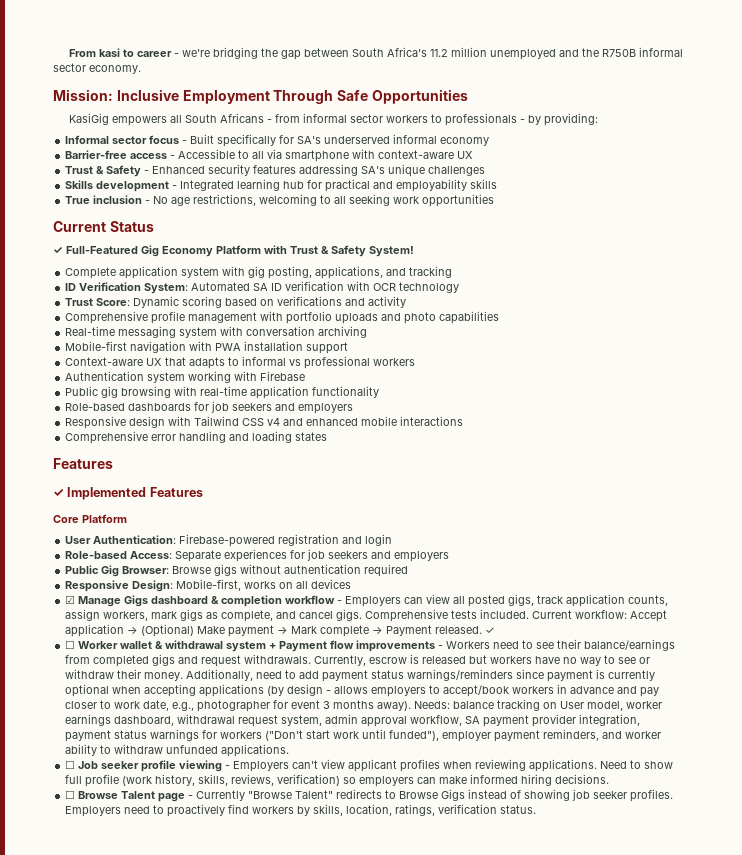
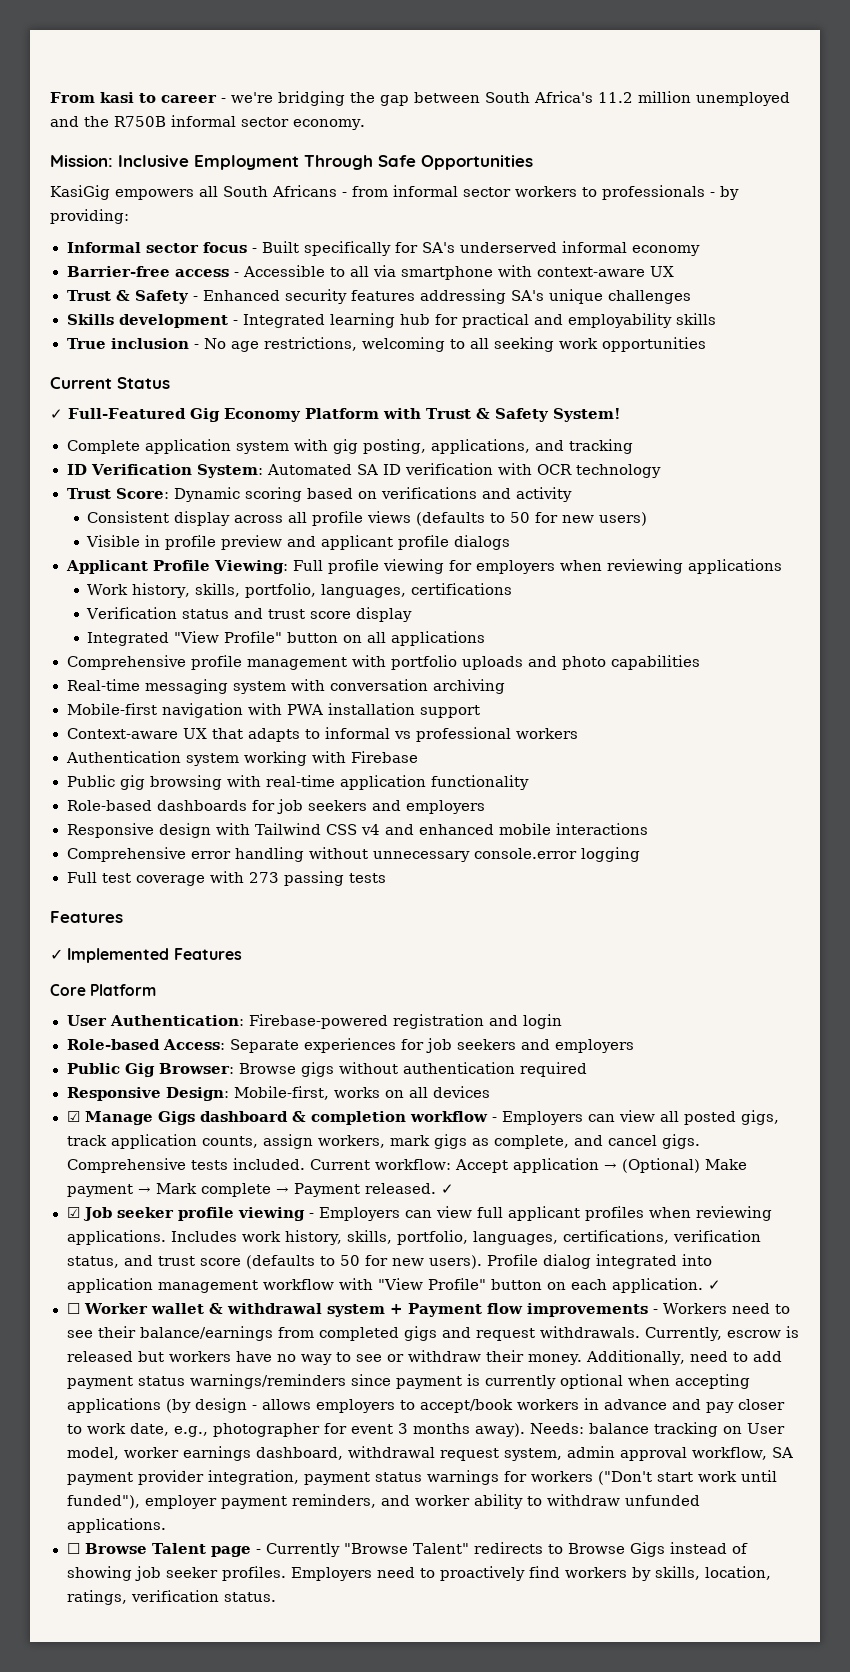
+ Consistent display across all profile views (defaults to 50 for new users)
+ Visible in profile preview and applicant profile dialogs
+ Applicant Profile Viewing: Full profile viewing for employers when reviewing applications
+ Work history, skills, portfolio, languages, certifications
+ Verification status and trust score display
+ Integrated "View Profile" button on all applications
- Comprehensive error handling and loading states
+ Comprehensive error handling without unnecessary console.error logging
+ Full test coverage with 273 passing tests
+ ☑ Job seeker profile viewing - Employers can view full applicant profiles when reviewing applications. Includes work history, skills, portfolio, languages, certifications, verification status, and trust score (defaults to 50 for new users). Profile dialog integrated into application management workflow with "View Profile" button on each application. ✓
- ☐ Job seeker profile viewing - Employers can't view applicant profiles when reviewing applications. Need to show full profile (work history, skills, reviews, verification) so employers can make informed hiring decisions.

